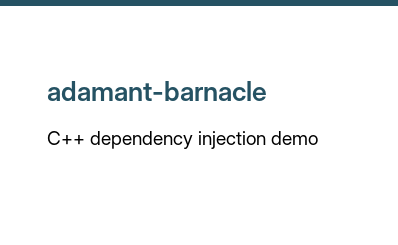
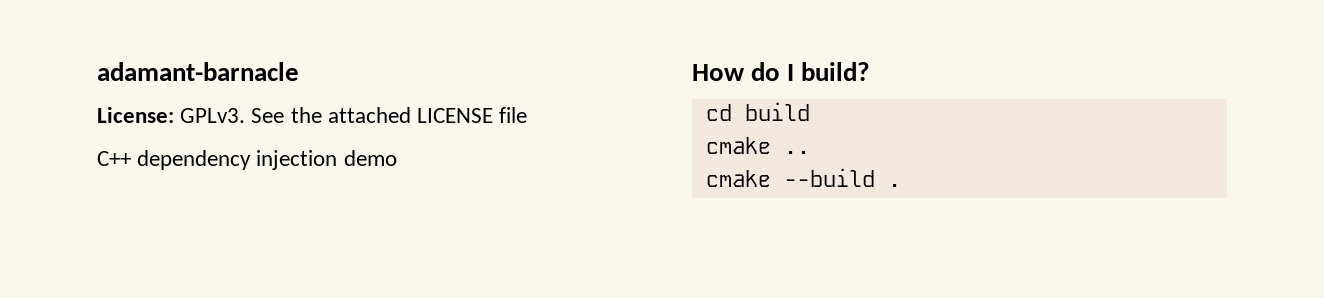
+ License: GPLv3. See the attached LICENSE file
  C++ dependency injection demo
+ How do I build?
+ cd build
+ cmake ..
+ cmake --build .

